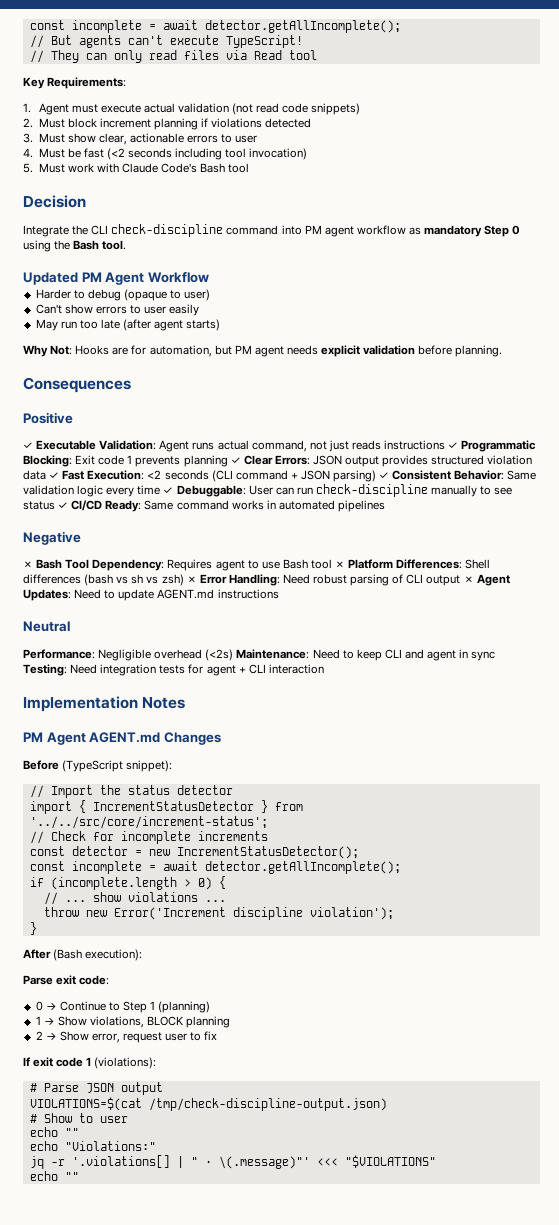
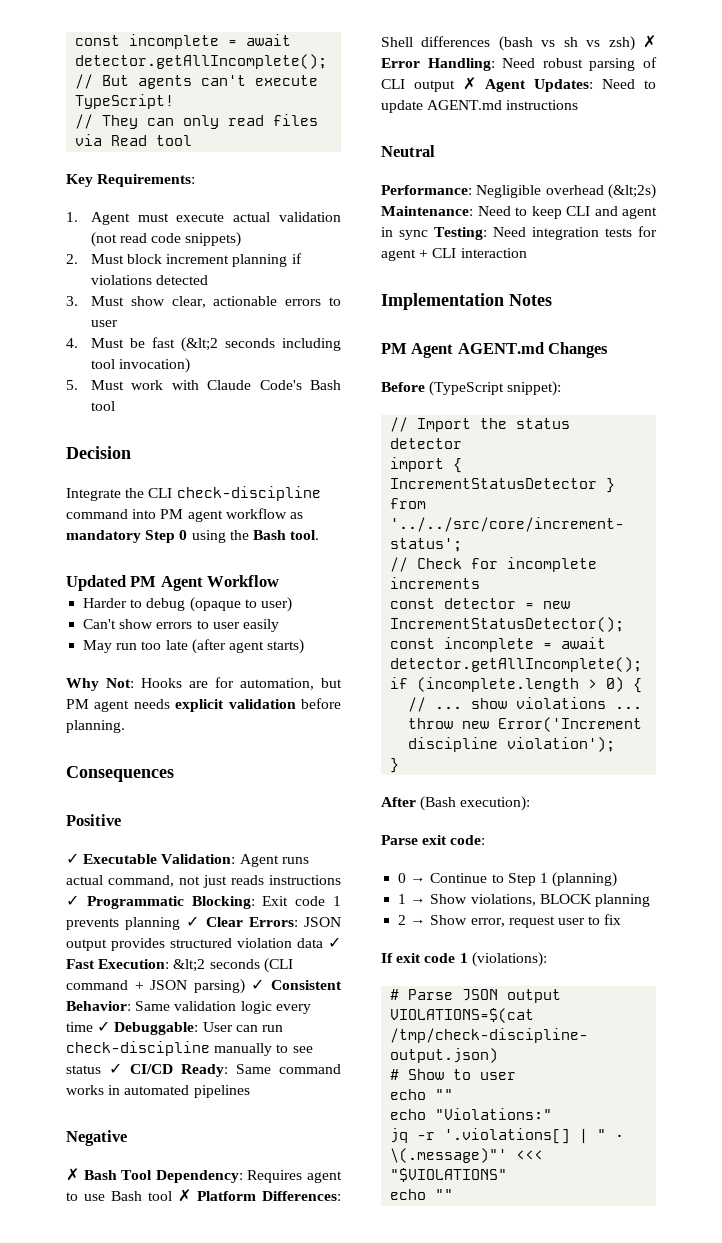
- 4. Must be fast (<2 seconds including tool invocation)
+ 4. Must be fast (&lt;2 seconds including tool invocation)
- <2 seconds (CLI command + JSON parsing) ✓ Consistent Behavior:
+ &lt;2 seconds (CLI command + JSON parsing) ✓ Consistent Behavior:
- Performance: Negligible overhead (<2s) Maintenance: Need to keep CLI and agent in sync Testing: Need integration tests for agent + CLI interaction
+ Performance: Negligible overhead (&lt;2s) Maintenance: Need to keep CLI and agent in sync Testing: Need integration tests for agent + CLI interaction

